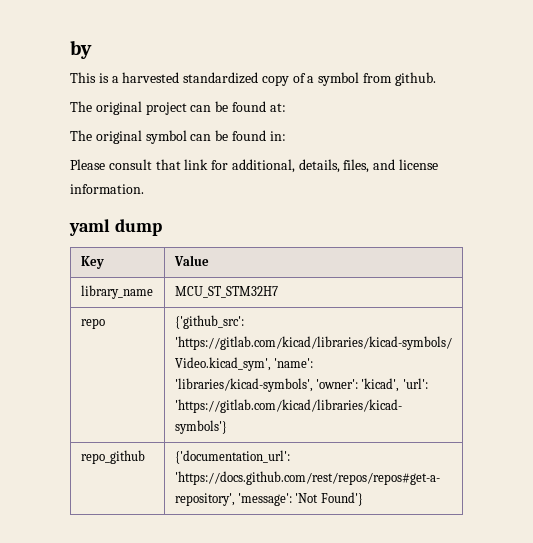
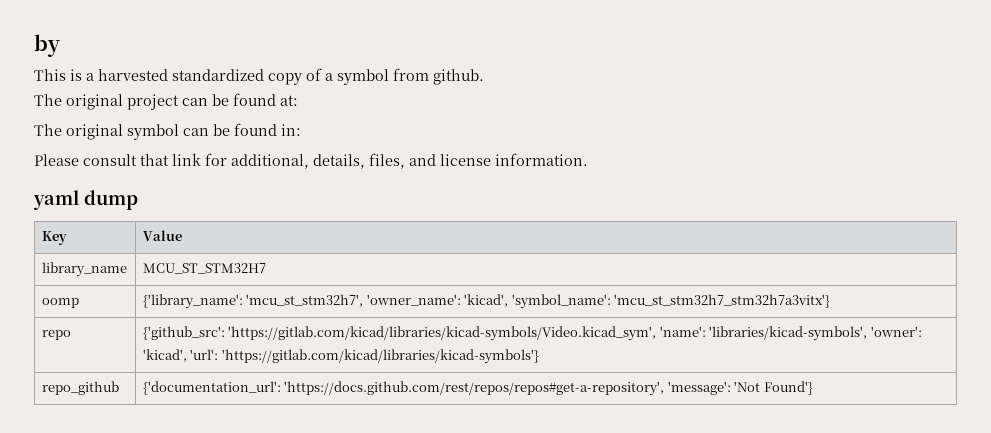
+ oomp | {'library_name': 'mcu_st_stm32h7', 'owner_name': 'kicad', 'symbol_name': 'mcu_st_stm32h7_stm32h7a3vitx'}

